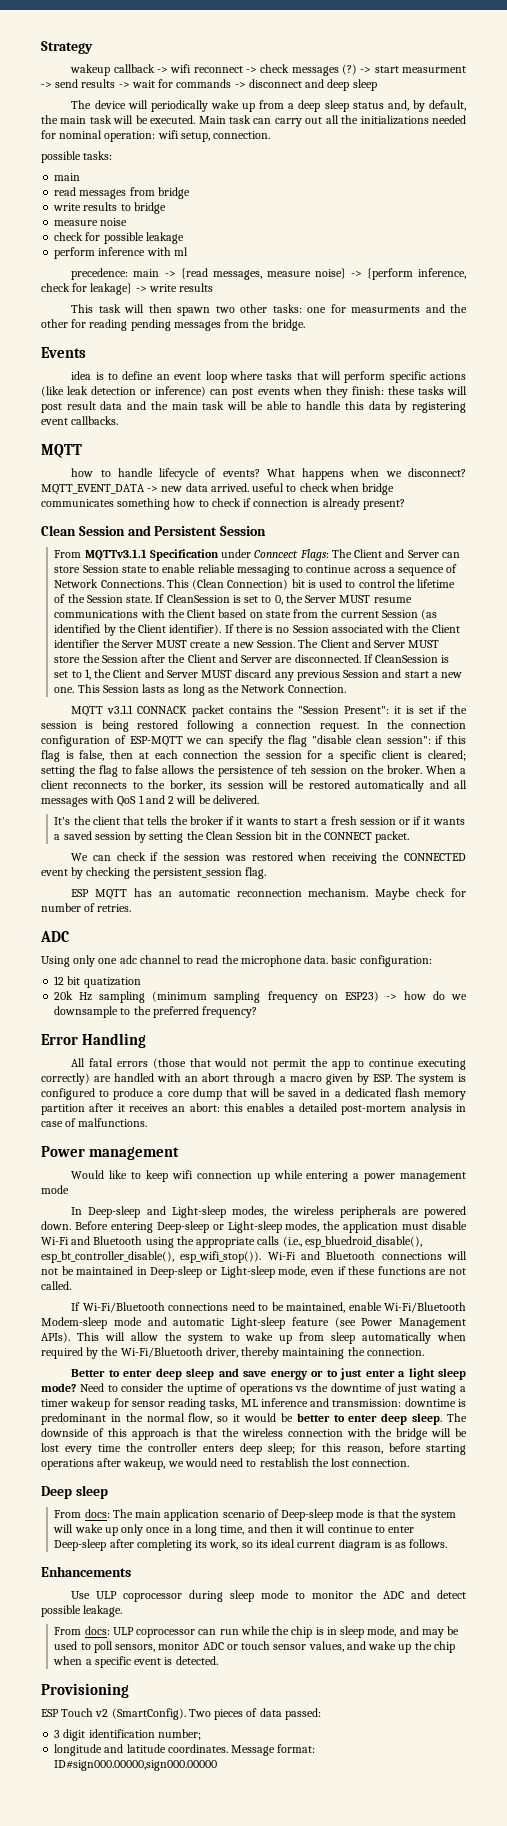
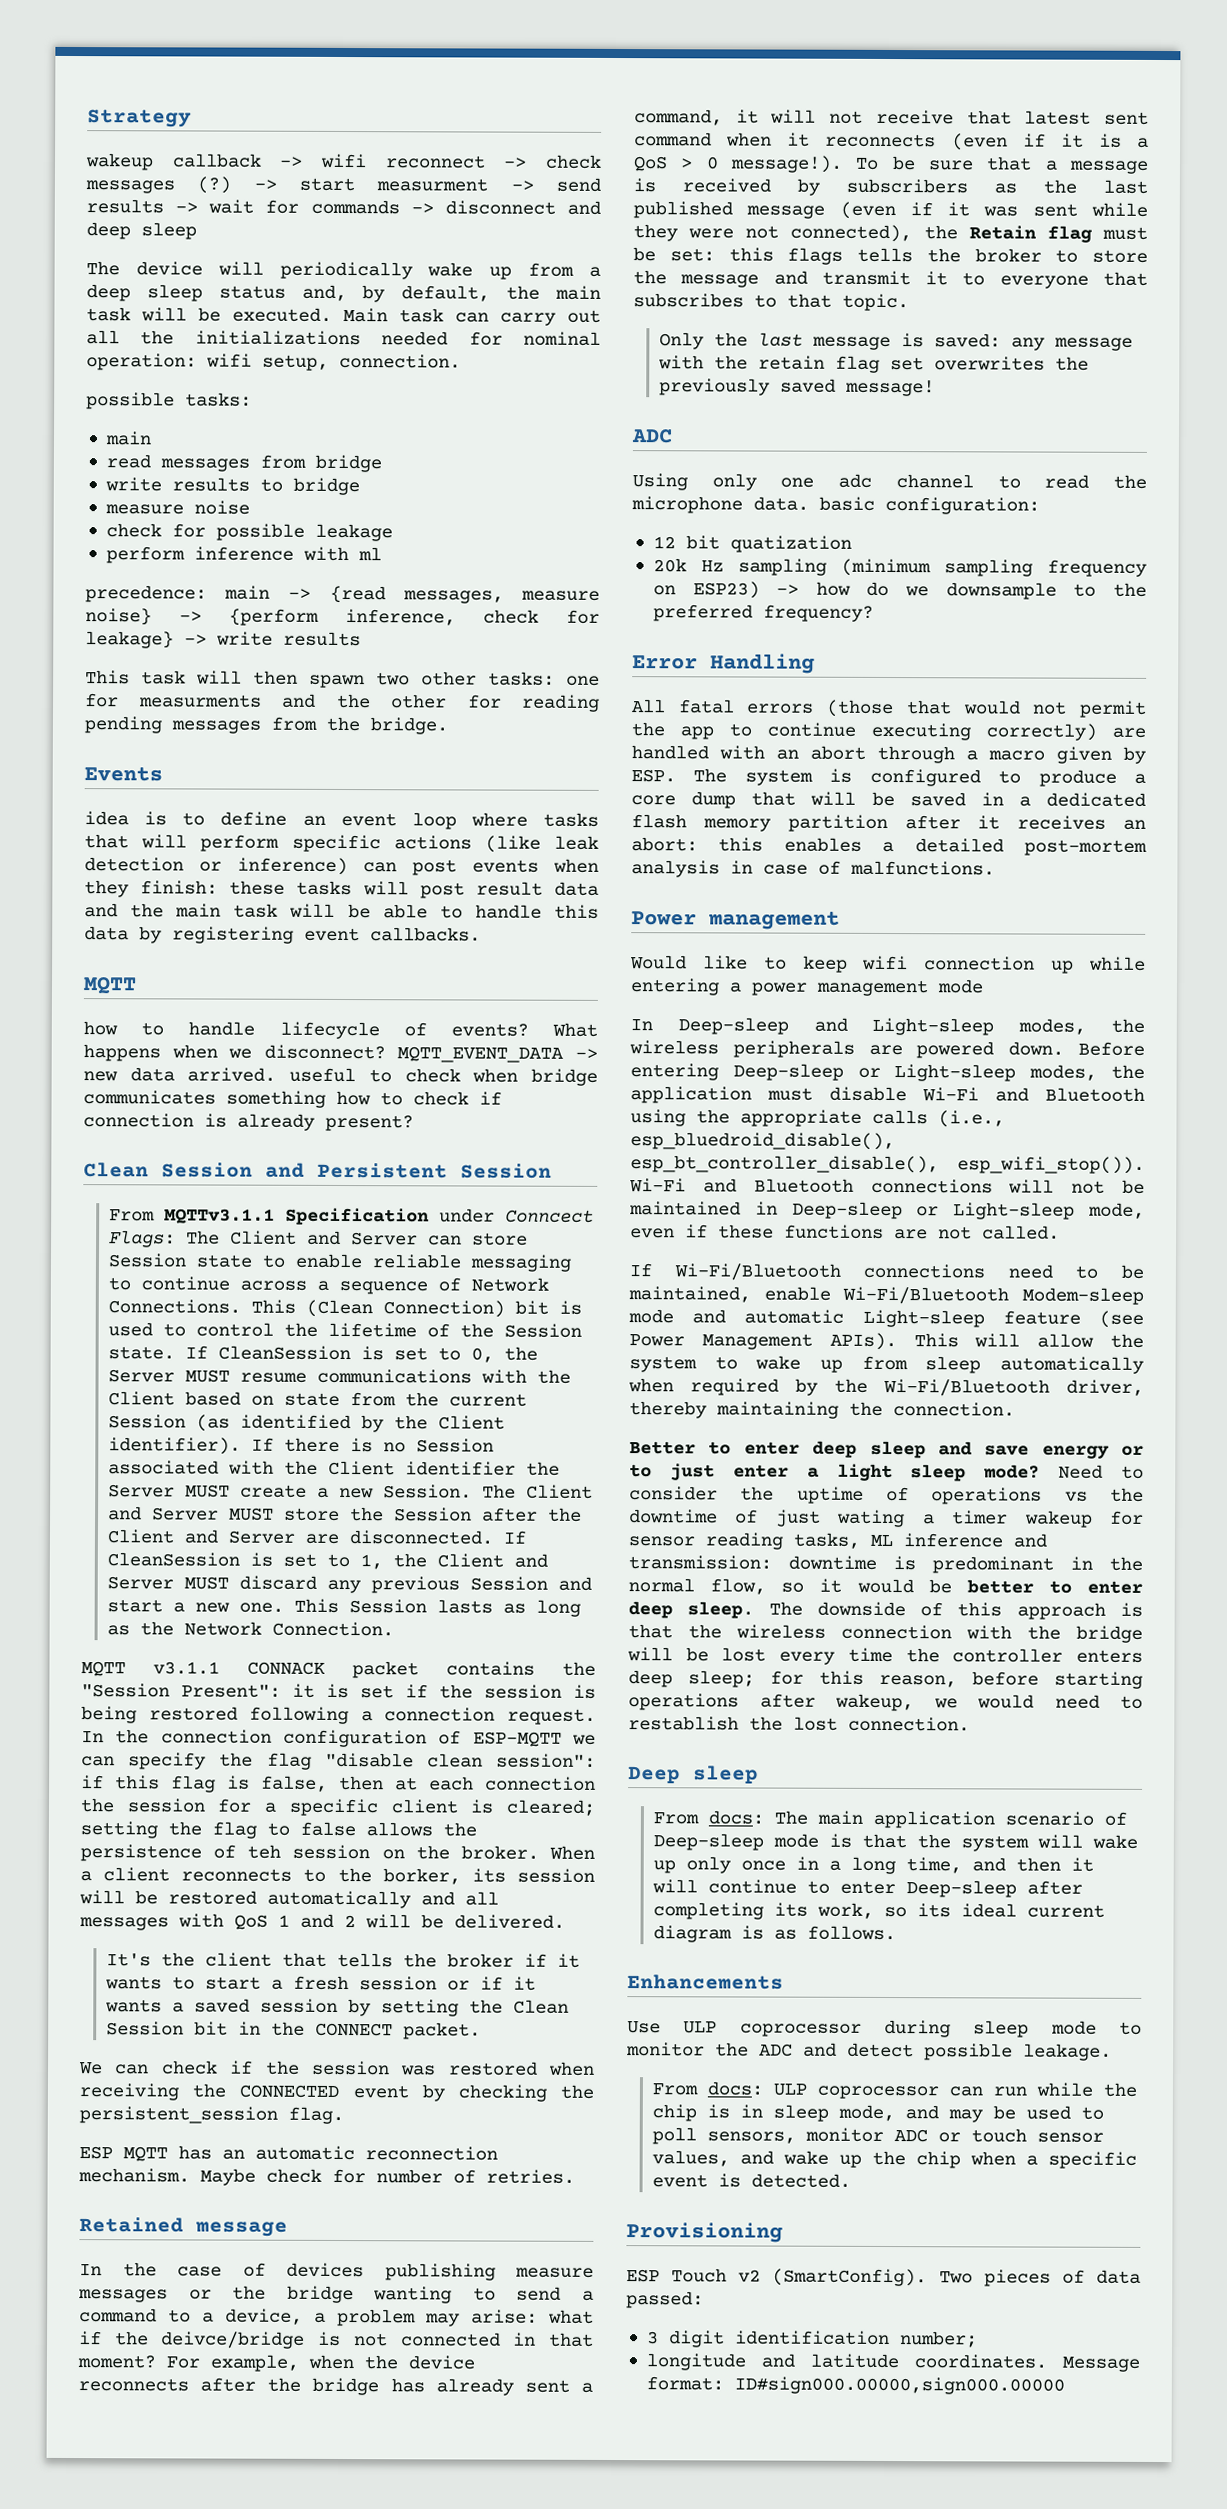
+ Retained message
+ In the case of devices publishing measure messages or the bridge wanting to send a command to a device, a problem may arise: what if the deivce/bridge is not connected in that moment? For example, when the device reconnects after the bridge has already sent a command, it will not receive that latest sent command when it reconnects (even if it is a QoS > 0 message!). To be sure that a message is received by subscribers as the last published message (even if it was sent while they were not connected), the Retain flag must be set: this flags tells the broker to store the message and transmit it to everyone that subscribes to that topic.
+ Only the last message is saved: any message with the retain flag set overwrites the previously saved message!

